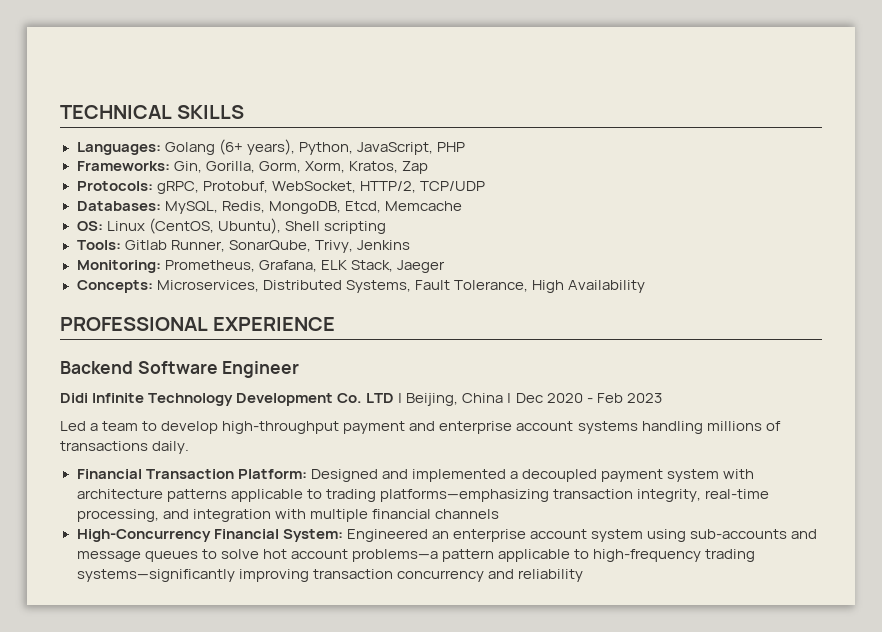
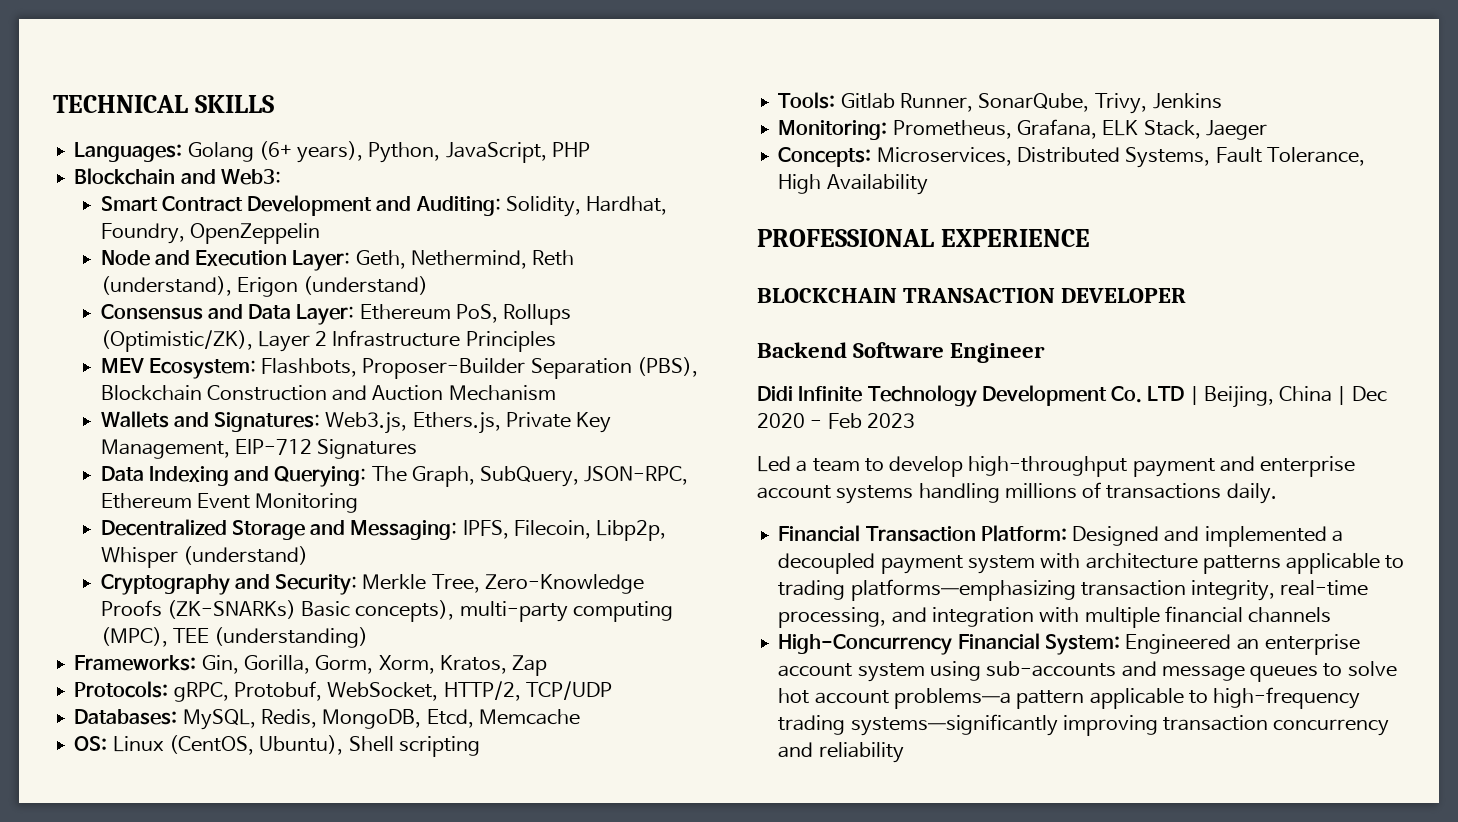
+ Blockchain and Web3:
+ Smart Contract Development and Auditing: Solidity, Hardhat, Foundry, OpenZeppelin
+ Node and Execution Layer: Geth, Nethermind, Reth (understand), Erigon (understand)
+ Consensus and Data Layer: Ethereum PoS, Rollups (Optimistic/ZK), Layer 2 Infrastructure Principles
+ MEV Ecosystem: Flashbots, Proposer-Builder Separation (PBS), Blockchain Construction and Auction Mechanism
+ Wallets and Signatures: Web3.js, Ethers.js, Private Key Management, EIP-712 Signatures
+ Data Indexing and Querying: The Graph, SubQuery, JSON-RPC, Ethereum Event Monitoring
+ Decentralized Storage and Messaging: IPFS, Filecoin, Libp2p, Whisper (understand)
+ Cryptography and Security: Merkle Tree, Zero-Knowledge Proofs (ZK-SNARKs) Basic concepts), multi-party computing (MPC), TEE (understanding)
+ BLOCKCHAIN TRANSACTION DEVELOPER

